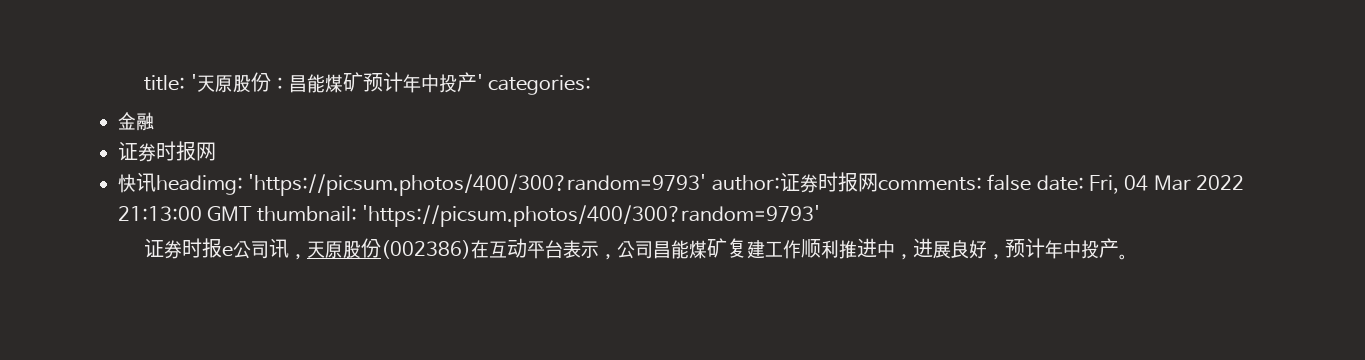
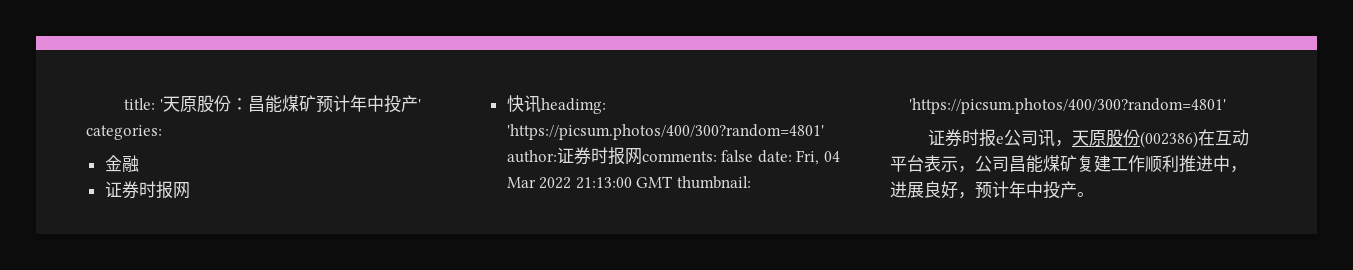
- 快讯headimg: 'https://picsum.photos/400/300?random=9793' author:证券时报网comments: false date: Fri, 04 Mar 2022 21:13:00 GMT thumbnail: 'https://picsum.photos/400/300?random=9793'
+ 快讯headimg: 'https://picsum.photos/400/300?random=4801' author:证券时报网comments: false date: Fri, 04 Mar 2022 21:13:00 GMT thumbnail: 'https://picsum.photos/400/300?random=4801'

